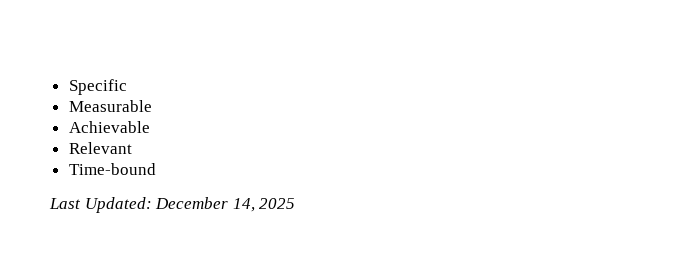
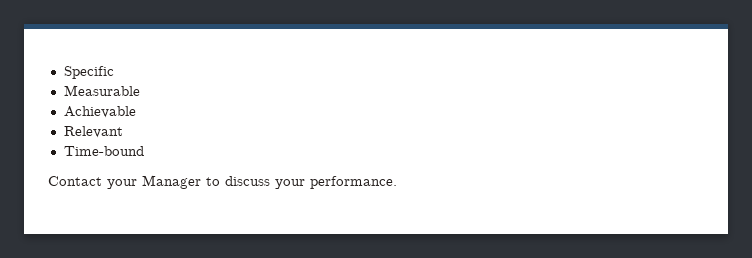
- Last Updated: December 14, 2025
+ Contact your Manager to discuss your performance.

